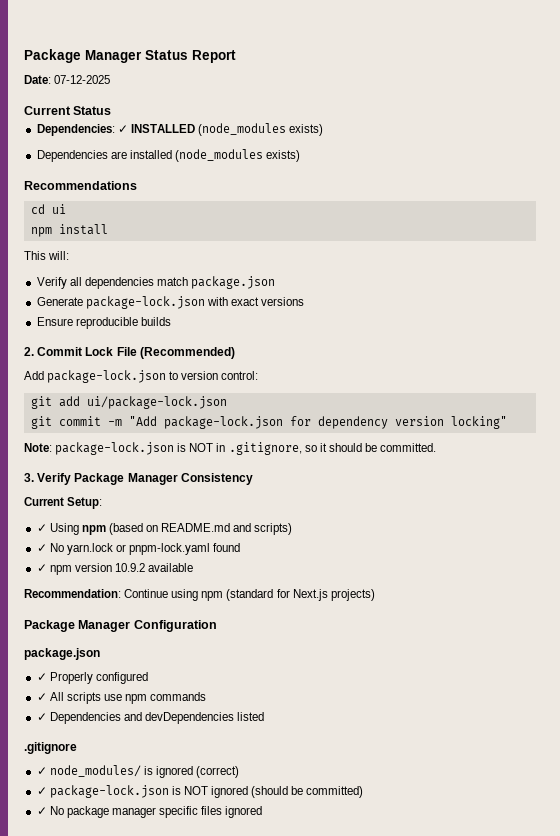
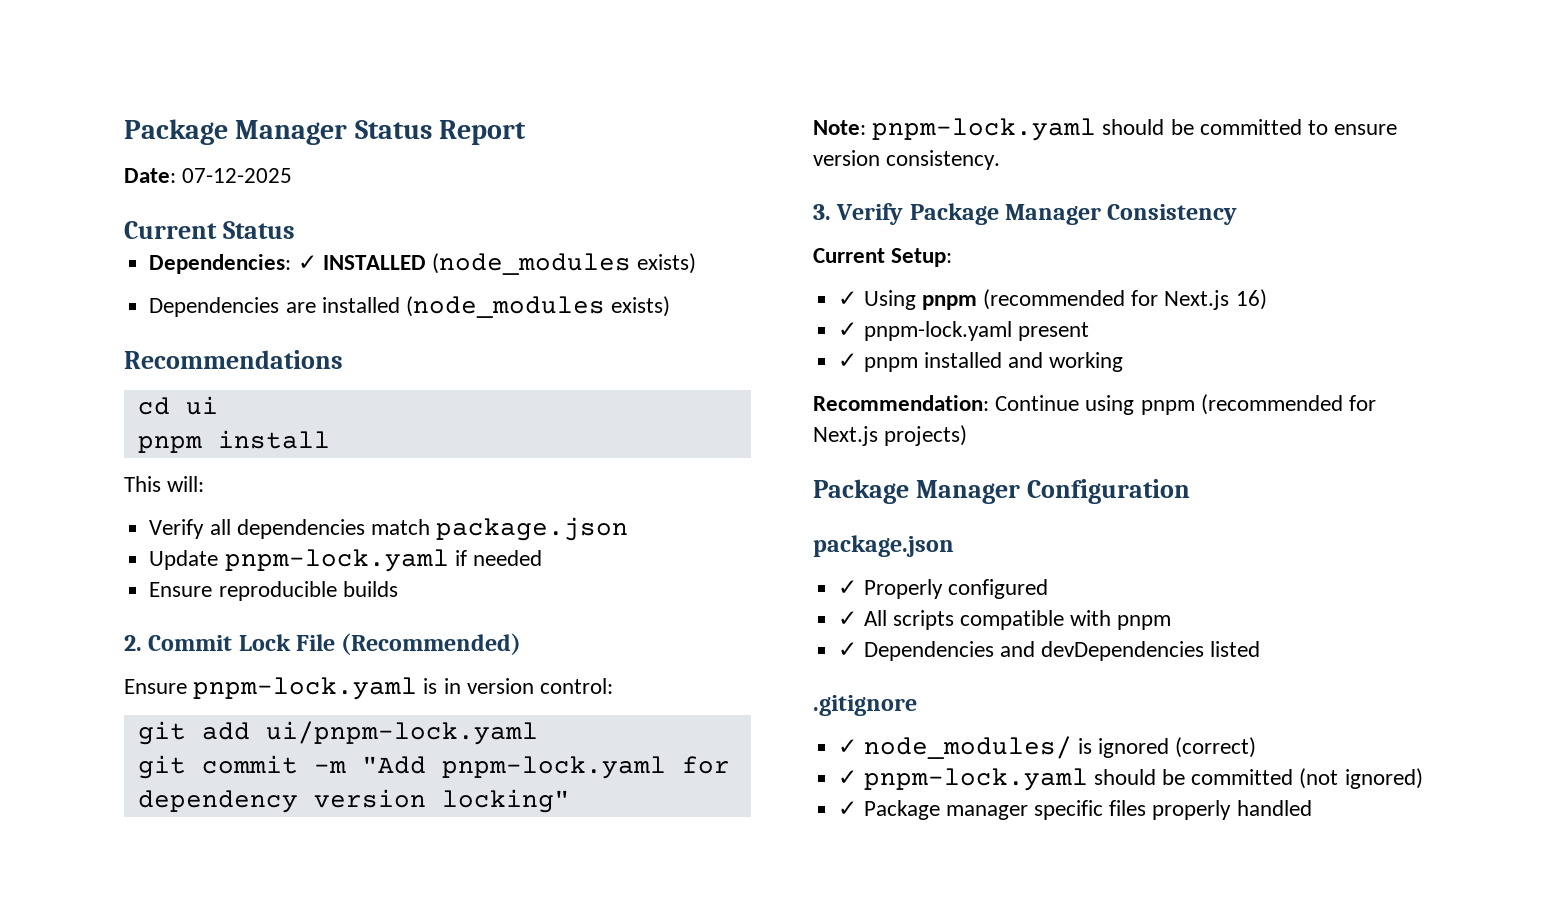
- npm install
+ pnpm install
- Generate package-lock.json with exact versions
+ Update pnpm-lock.yaml if needed
- Add package-lock.json to version control:
+ Ensure pnpm-lock.yaml is in version control:
- git add ui/package-lock.json
+ git add ui/pnpm-lock.yaml
- git commit -m "Add package-lock.json for dependency version locking"
+ git commit -m "Add pnpm-lock.yaml for dependency version locking"
- Note: package-lock.json is NOT in .gitignore, so it should be committed.
+ Note: pnpm-lock.yaml should be committed to ensure version consistency.
- ✓ Using npm (based on README.md and scripts)
- ✓ No yarn.lock or pnpm-lock.yaml found
- ✓ npm version 10.9.2 available
+ ✓ Using pnpm (recommended for Next.js 16)
+ ✓ pnpm-lock.yaml present
+ ✓ pnpm installed and working
- Recommendation: Continue using npm (standard for Next.js projects)
+ Recommendation: Continue using pnpm (recommended for Next.js projects)
- ✓ All scripts use npm commands
+ ✓ All scripts compatible with pnpm
- ✓ package-lock.json is NOT ignored (should be committed)
- ✓ No package manager specific files ignored
+ ✓ pnpm-lock.yaml should be committed (not ignored)
+ ✓ Package manager specific files properly handled

